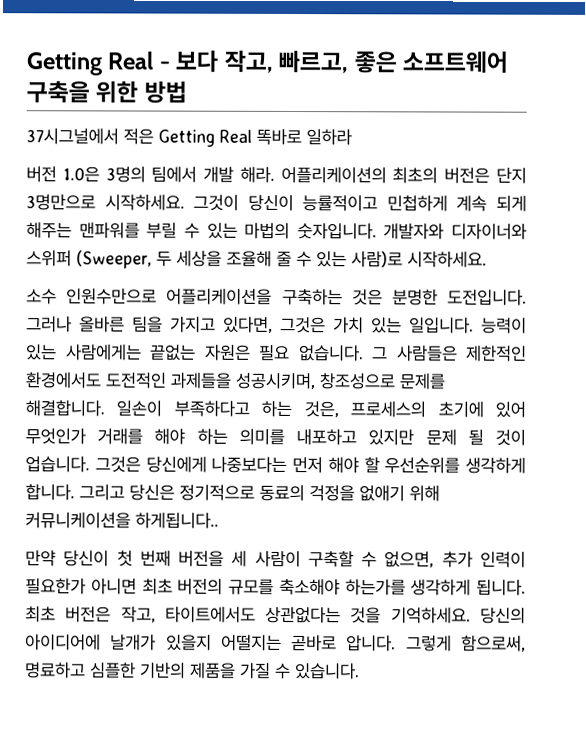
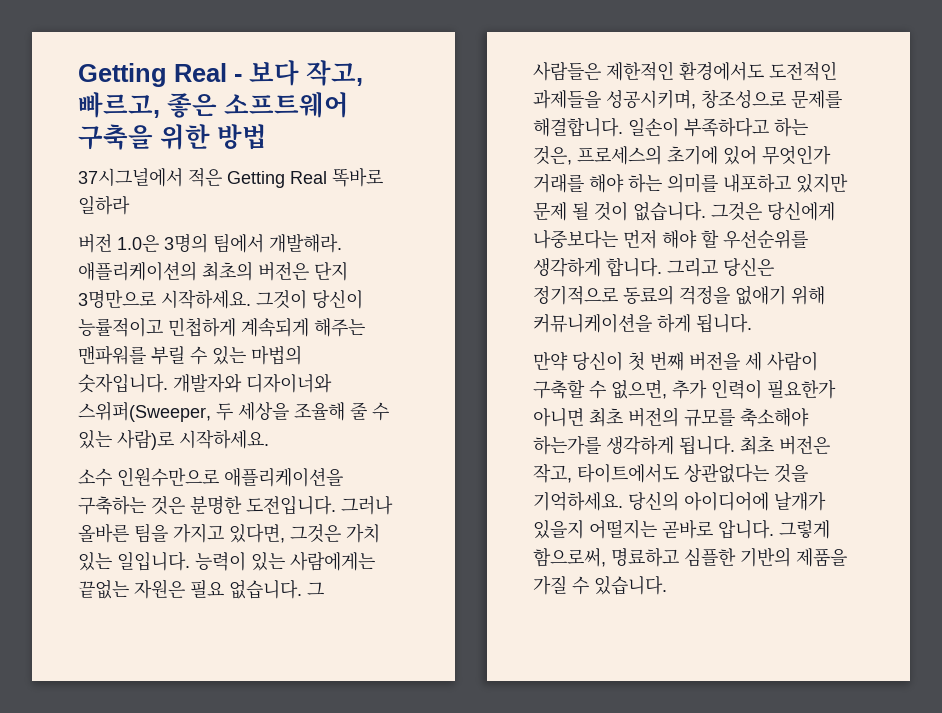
- 버전 1.0은 3명의 팀에서 개발 해라. 어플리케이션의 최초의 버전은 단지 3명만으로 시작하세요.
+ 버전 1.0은 3명의 팀에서 개발해라. 애플리케이션의 최초의 버전은 단지 3명만으로 시작하세요.
- 그것이 당신이 능률적이고 민첩하게 계속 되게 해주는 맨파워를 부릴 수 있는 마법의 숫자입니다.
+ 그것이 당신이 능률적이고 민첩하게 계속되게 해주는 맨파워를 부릴 수 있는 마법의 숫자입니다.
- 개발자와 디자이너와 스위퍼 (Sweeper, 두 세상을 조율해 줄 수 있는 사람)로 시작하세요.
+ 개발자와 디자이너와 스위퍼(Sweeper, 두 세상을 조율해 줄 수 있는 사람)로 시작하세요.
- 소수 인원수만으로 어플리케이션을 구축하는 것은 분명한 도전입니다.
+ 소수 인원수만으로 애플리케이션을 구축하는 것은 분명한 도전입니다.
- 일손이 부족하다고 하는 것은, 프로세스의 초기에 있어 무엇인가 거래를 해야 하는 의미를 내포하고 있지만 문제 될 것이 업습니다.
+ 일손이 부족하다고 하는 것은, 프로세스의 초기에 있어 무엇인가 거래를 해야 하는 의미를 내포하고 있지만 문제 될 것이 없습니다.
- 그리고 당신은 정기적으로 동료의 걱정을 없애기 위해 커뮤니케이션을 하게됩니다..
+ 그리고 당신은 정기적으로 동료의 걱정을 없애기 위해 커뮤니케이션을 하게 됩니다.

